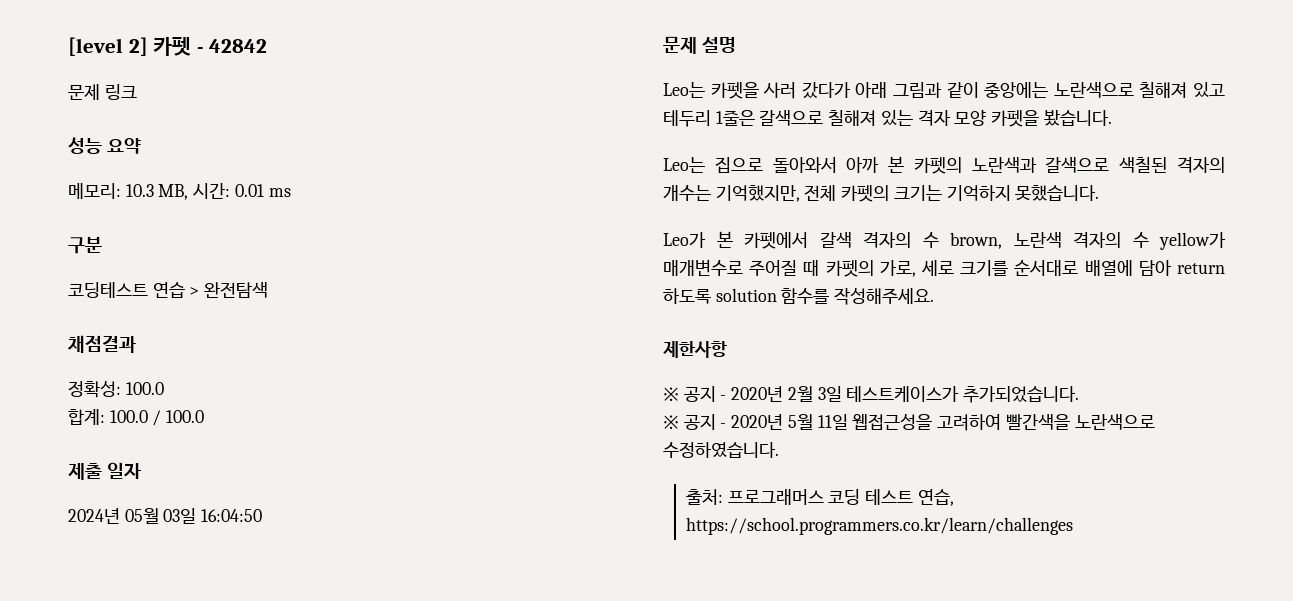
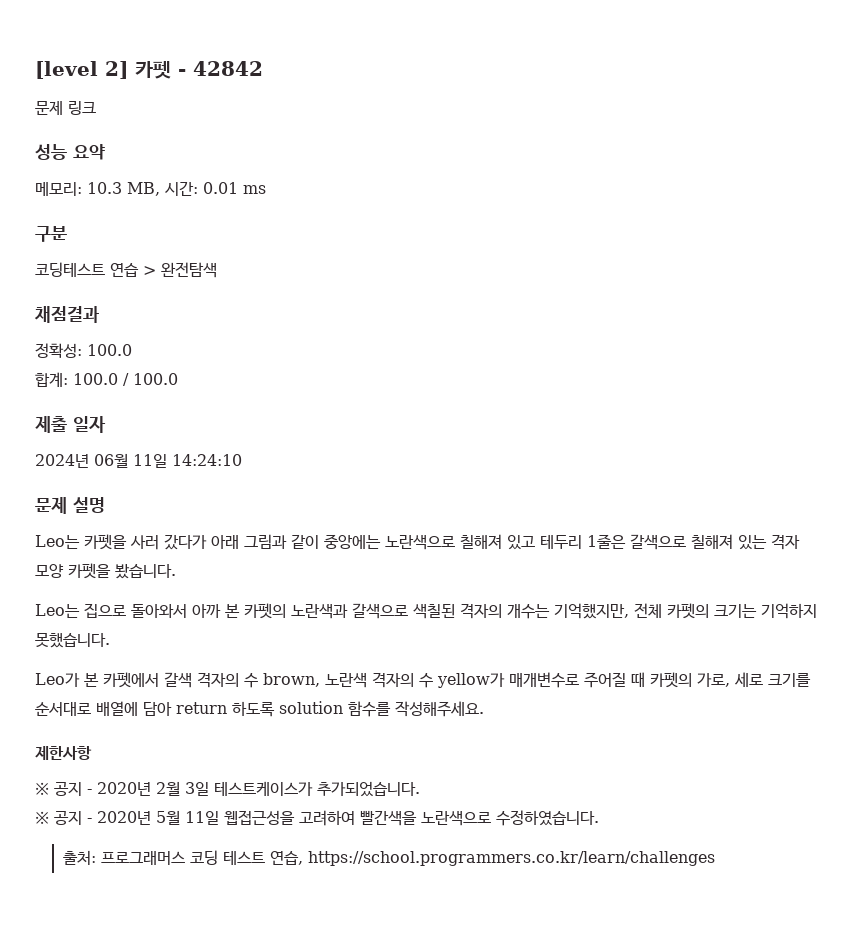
- 2024년 05월 03일 16:04:50
+ 2024년 06월 11일 14:24:10

